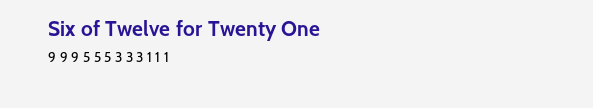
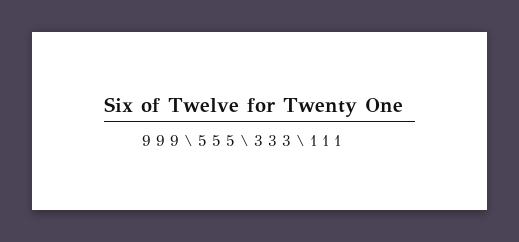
- 9 9 9 5 5 5 3 3 3 1 1 1
+ 9 9 9 \ 5 5 5 \ 3 3 3 \ 1 1 1

